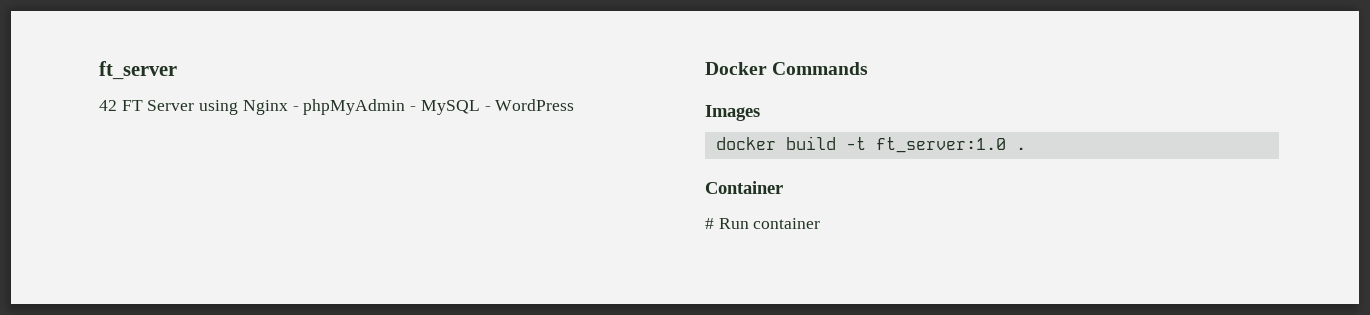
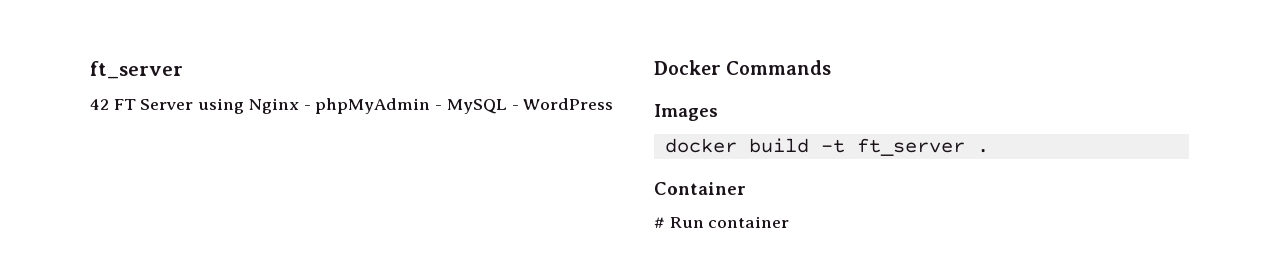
- docker build -t ft_server:1.0 .
+ docker build -t ft_server .

